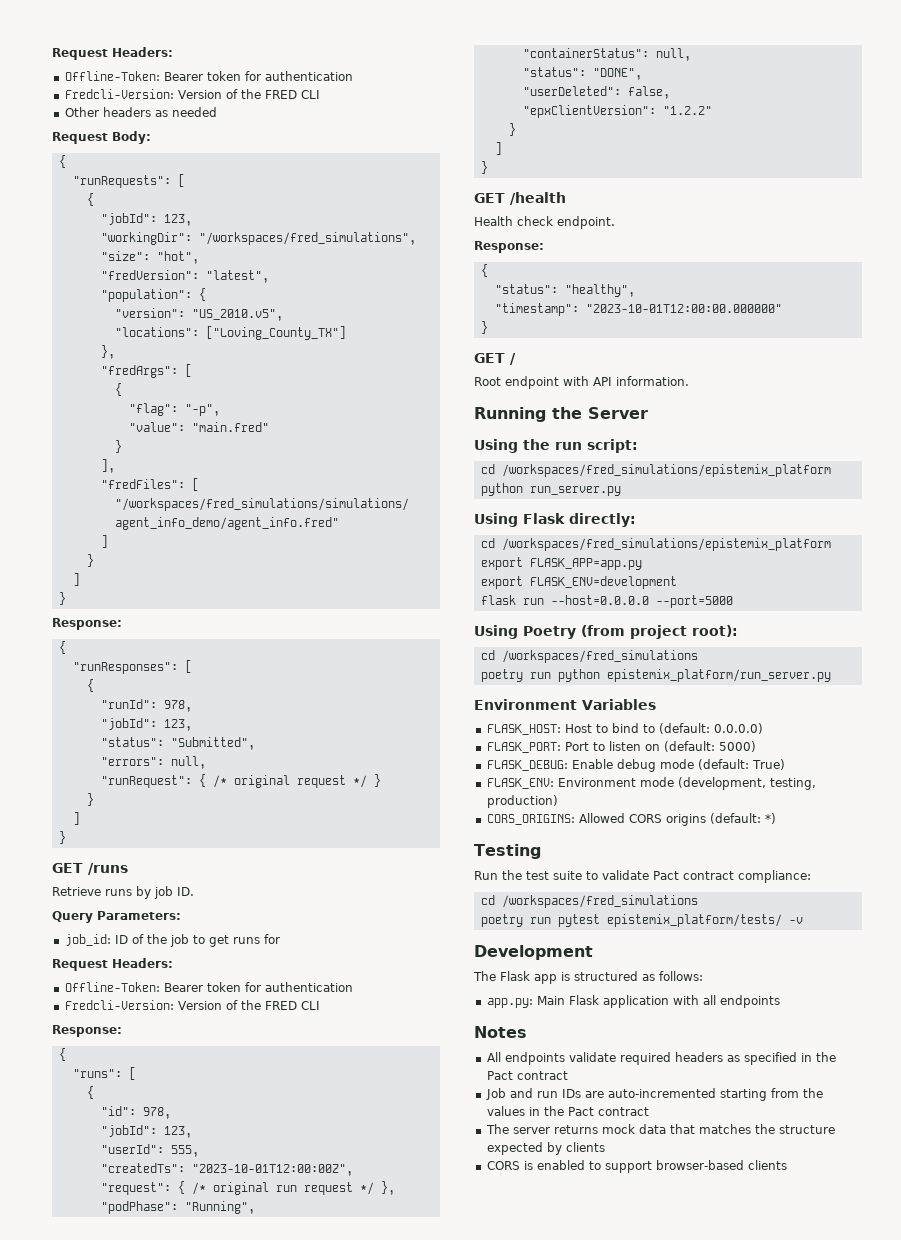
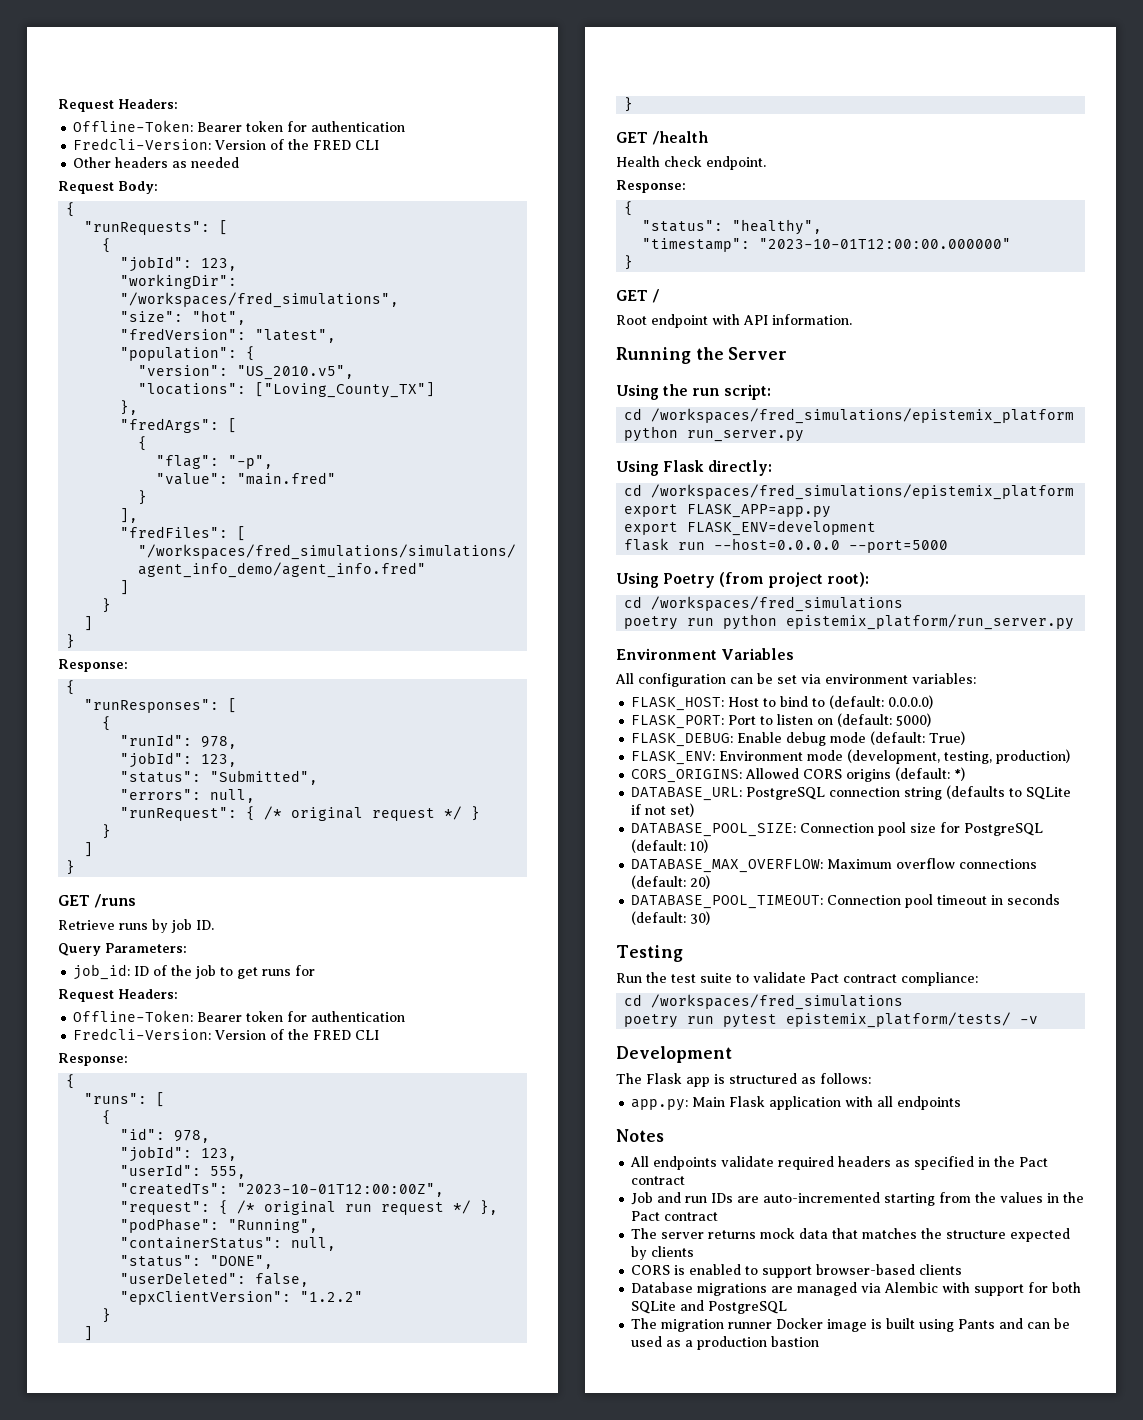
+ All configuration can be set via environment variables:
+ DATABASE_URL: PostgreSQL connection string (defaults to SQLite if not set)
+ DATABASE_POOL_SIZE: Connection pool size for PostgreSQL (default: 10)
+ DATABASE_MAX_OVERFLOW: Maximum overflow connections (default: 20)
+ DATABASE_POOL_TIMEOUT: Connection pool timeout in seconds (default: 30)
+ Database migrations are managed via Alembic with support for both SQLite and PostgreSQL
+ The migration runner Docker image is built using Pants and can be used as a production bastion

